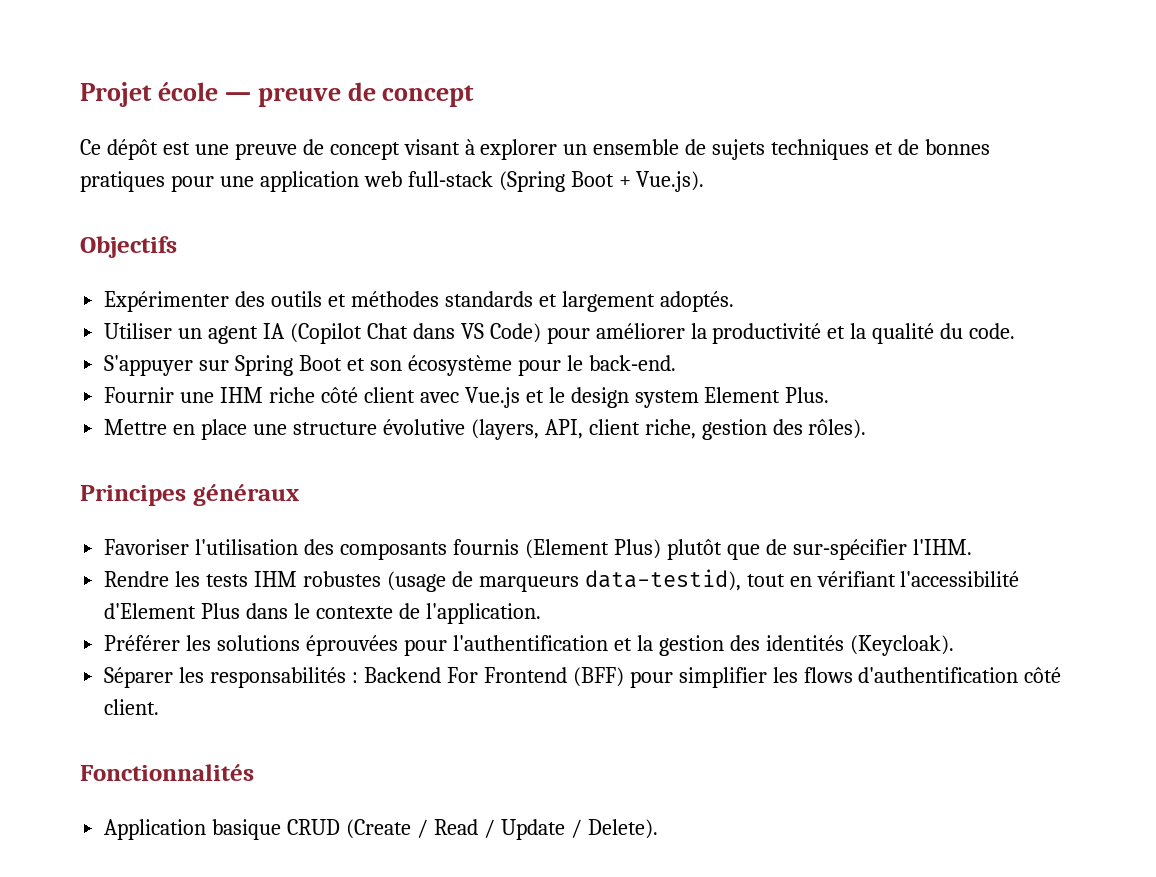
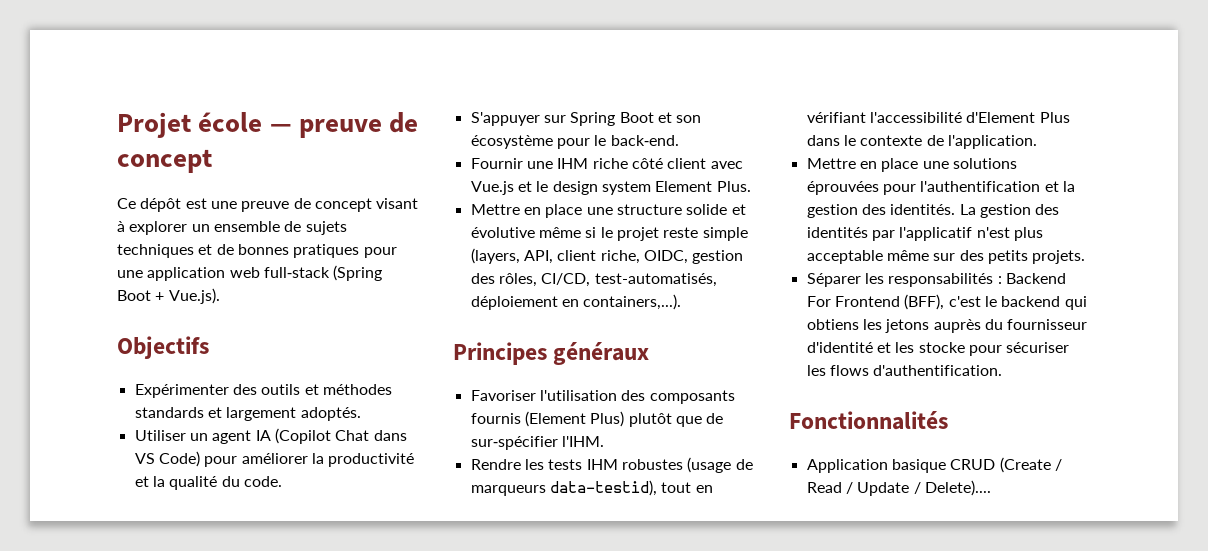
- Mettre en place une structure évolutive (layers, API, client riche, gestion des rôles).
+ Mettre en place une structure solide et évolutive même si le projet reste simple (layers, API, client riche, OIDC, gestion des rôles, CI/CD, test-automatisés, déploiement en containers,...).
- Préférer les solutions éprouvées pour l'authentification et la gestion des identités (Keycloak).
+ Mettre en place une solutions éprouvées pour l'authentification et la gestion des identités. La gestion des identités par l'applicatif n'est plus acceptable même sur des petits projets.
- Séparer les responsabilités : Backend For Frontend (BFF) pour simplifier les flows d'authentification côté client.
+ Séparer les responsabilités : Backend For Frontend (BFF), c'est le backend qui obtiens les jetons auprès du fournisseur d'identité et les stocke pour sécuriser les flows d'authentification.
- Application basique CRUD (Create / Read / Update / Delete).
+ Application basique CRUD (Create / Read / Update / Delete)....

